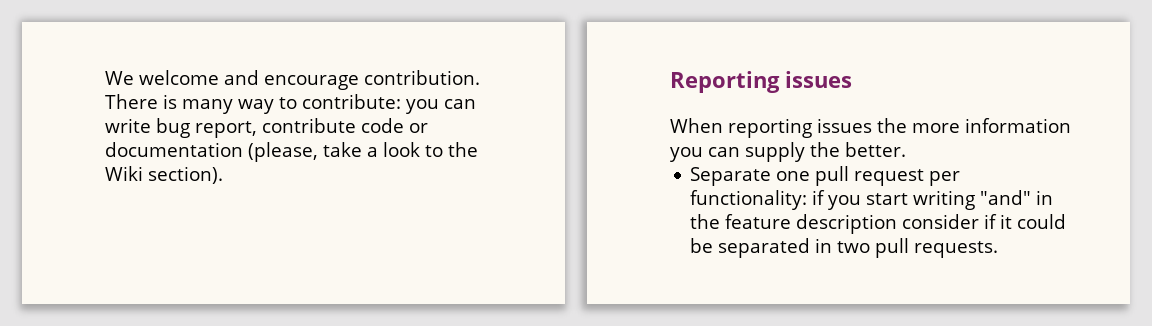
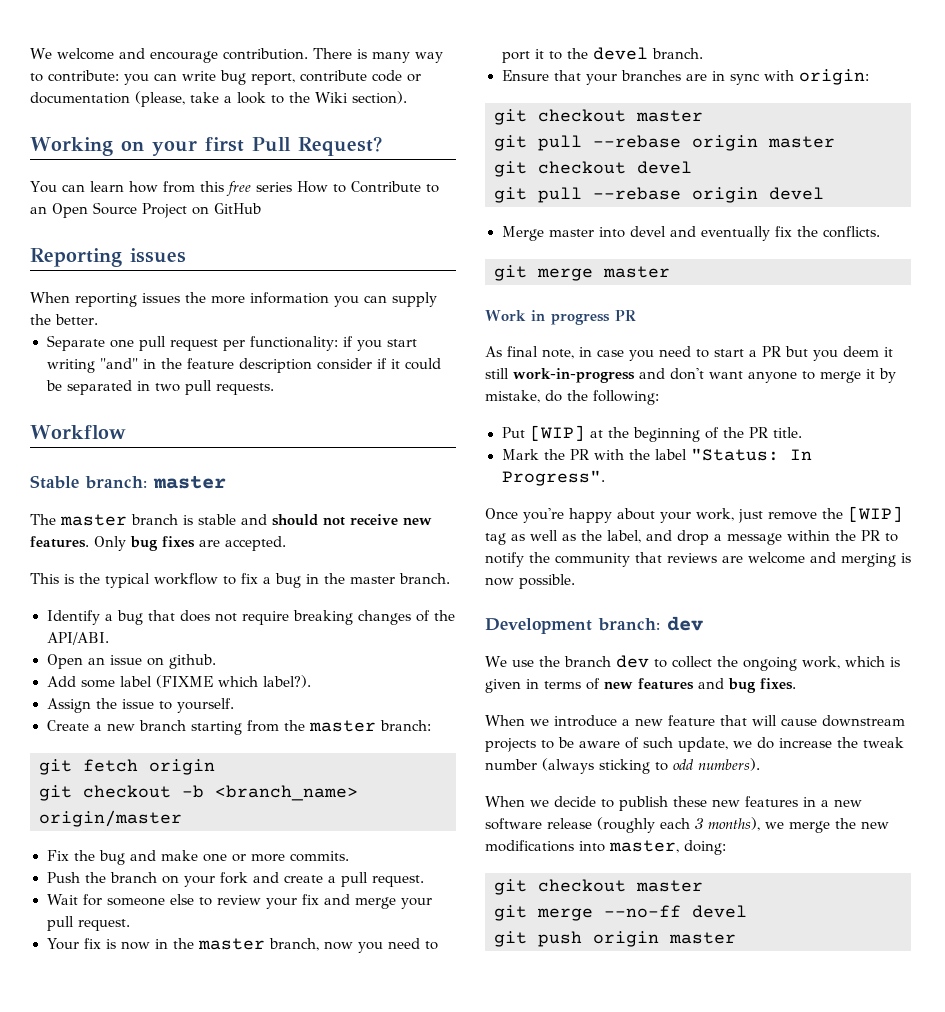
+ Working on your first Pull Request?
+ You can learn how from this free series How to Contribute to an Open Source Project on GitHub
+ Workflow
+ Stable branch: master
+ The master branch is stable and should not receive new features. Only bug fixes are accepted.
+ This is the typical workflow to fix a bug in the master branch.
+ Identify a bug that does not require breaking changes of the API/ABI.
+ Open an issue on github.
+ Add some label (FIXME which label?).
+ Assign the issue to yourself.
+ Create a new branch starting from the master branch:
+ git fetch origin
+ git checkout -b <branch_name> origin/master
+ Fix the bug and make one or more commits.
+ Push the branch on your fork and create a pull request.
+ Wait for someone else to review your fix and merge your pull request.
+ Your fix is now in the master branch, now you need to port it to the devel branch.
+ Ensure that your branches are in sync with origin:
+ git checkout master
+ git pull --rebase origin master
+ git checkout devel
+ git pull --rebase origin devel
+ Merge master into devel and eventually fix the conflicts.
+ git merge master
+ Work in progress PR
+ As final note, in case you need to start a PR but you deem it still work-in-progress and don't want anyone to merge it by mistake, do the following:
+ Put [WIP] at the beginning of the PR title.
+ Mark the PR with the label "Status: In Progress".
+ Once you're happy about your work, just remove the [WIP] tag as well as the label, and drop a message within the PR to notify the community that reviews are welcome and merging is now possible.
+ Development branch: dev
+ We use the branch dev to collect the ongoing work, which is given in terms of new features and bug fixes.
+ When we introduce a new feature that will cause downstream projects to be aware of such update, we do increase the tweak number (always sticking to odd numbers).
+ When we decide to publish these new features in a new software release (roughly each 3 months), we merge the new modifications into master, doing:
+ git checkout master
+ git merge --no-ff devel
+ git push origin master

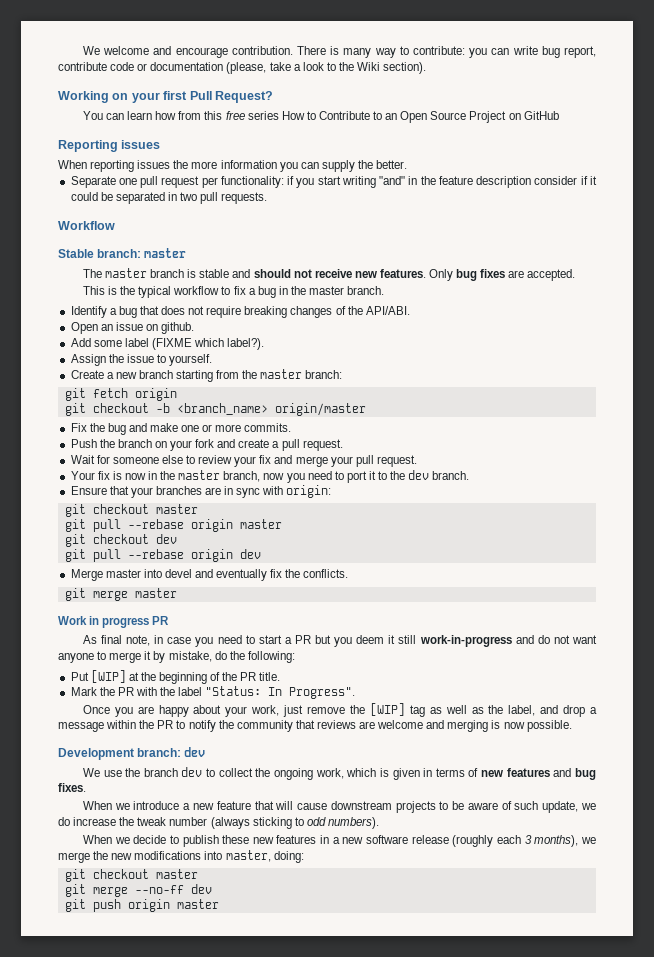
- Your fix is now in the master branch, now you need to port it to the devel branch.
+ Your fix is now in the master branch, now you need to port it to the dev branch.
- git checkout devel
- git pull --rebase origin devel
+ git checkout dev
+ git pull --rebase origin dev
- As final note, in case you need to start a PR but you deem it still work-in-progress and don't want anyone to merge it by mistake, do the following:
+ As final note, in case you need to start a PR but you deem it still work-in-progress and do not want anyone to merge it by mistake, do the following:
- Once you're happy about your work, just remove the [WIP] tag as well as the label, and drop a message within the PR to notify the community that reviews are welcome and merging is now possible.
+ Once you are happy about your work, just remove the [WIP] tag as well as the label, and drop a message within the PR to notify the community that reviews are welcome and merging is now possible.
- git merge --no-ff devel
+ git merge --no-ff dev

